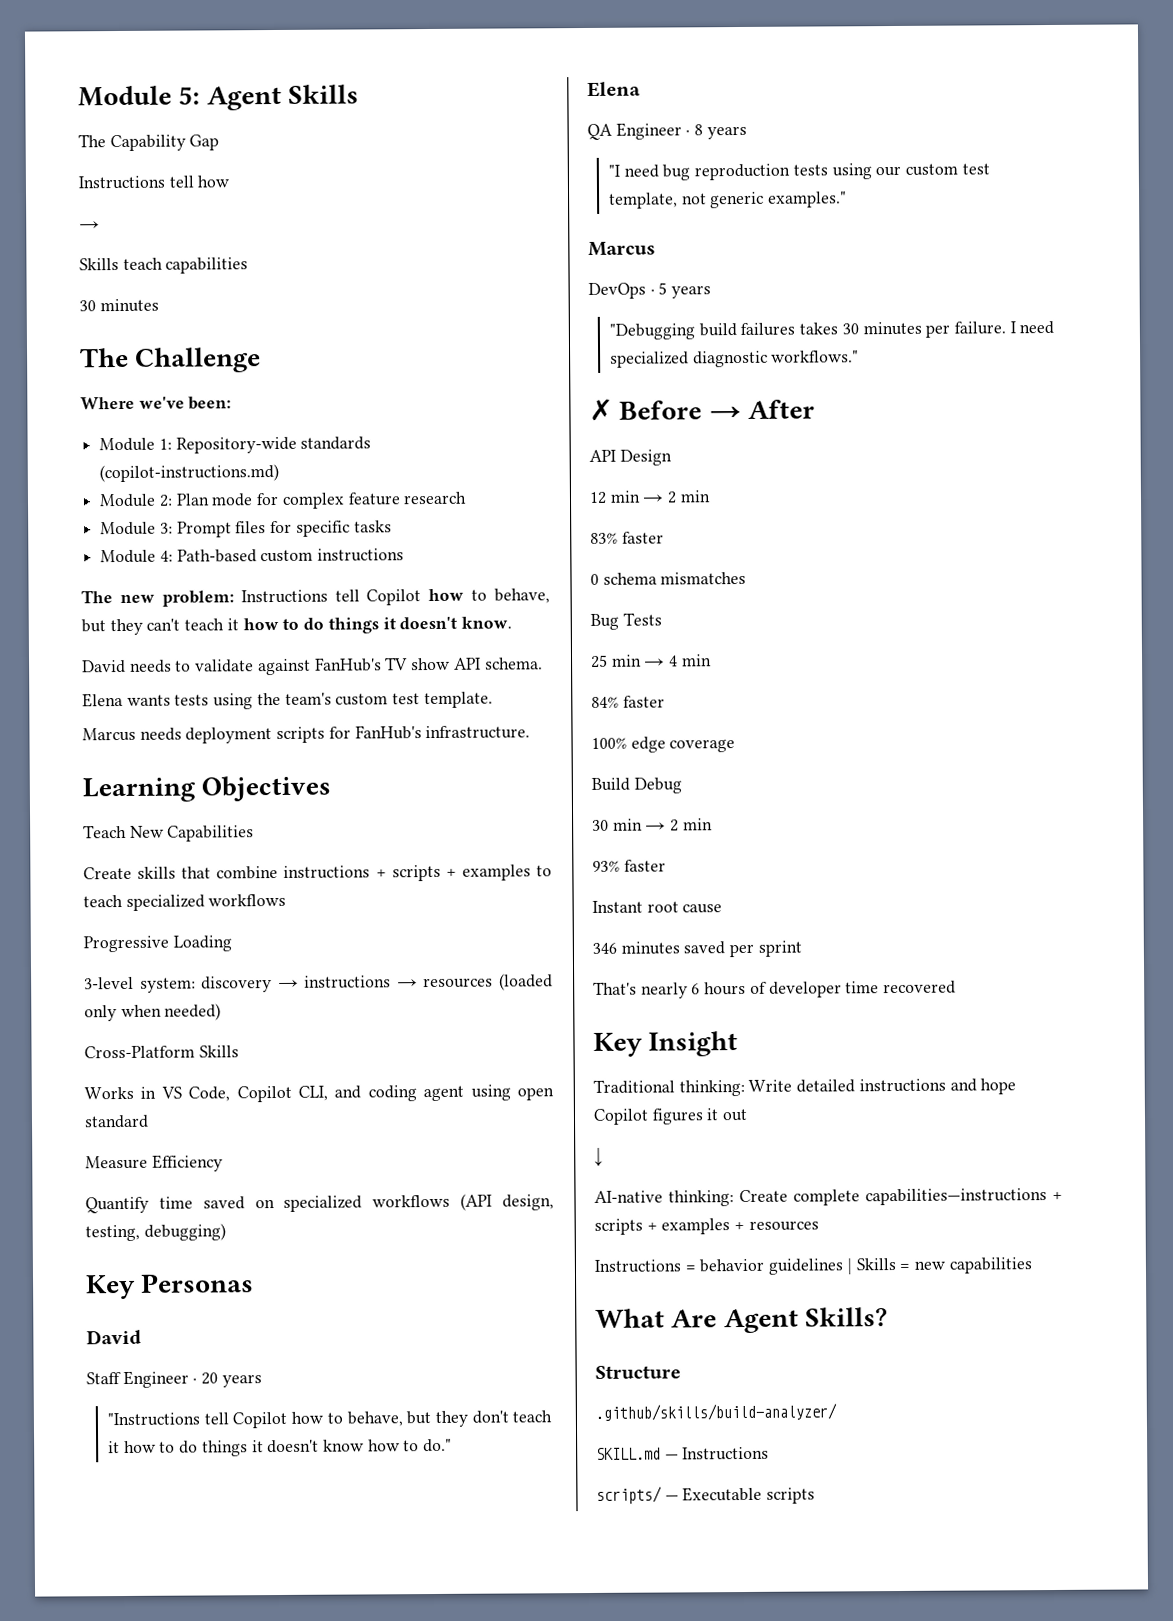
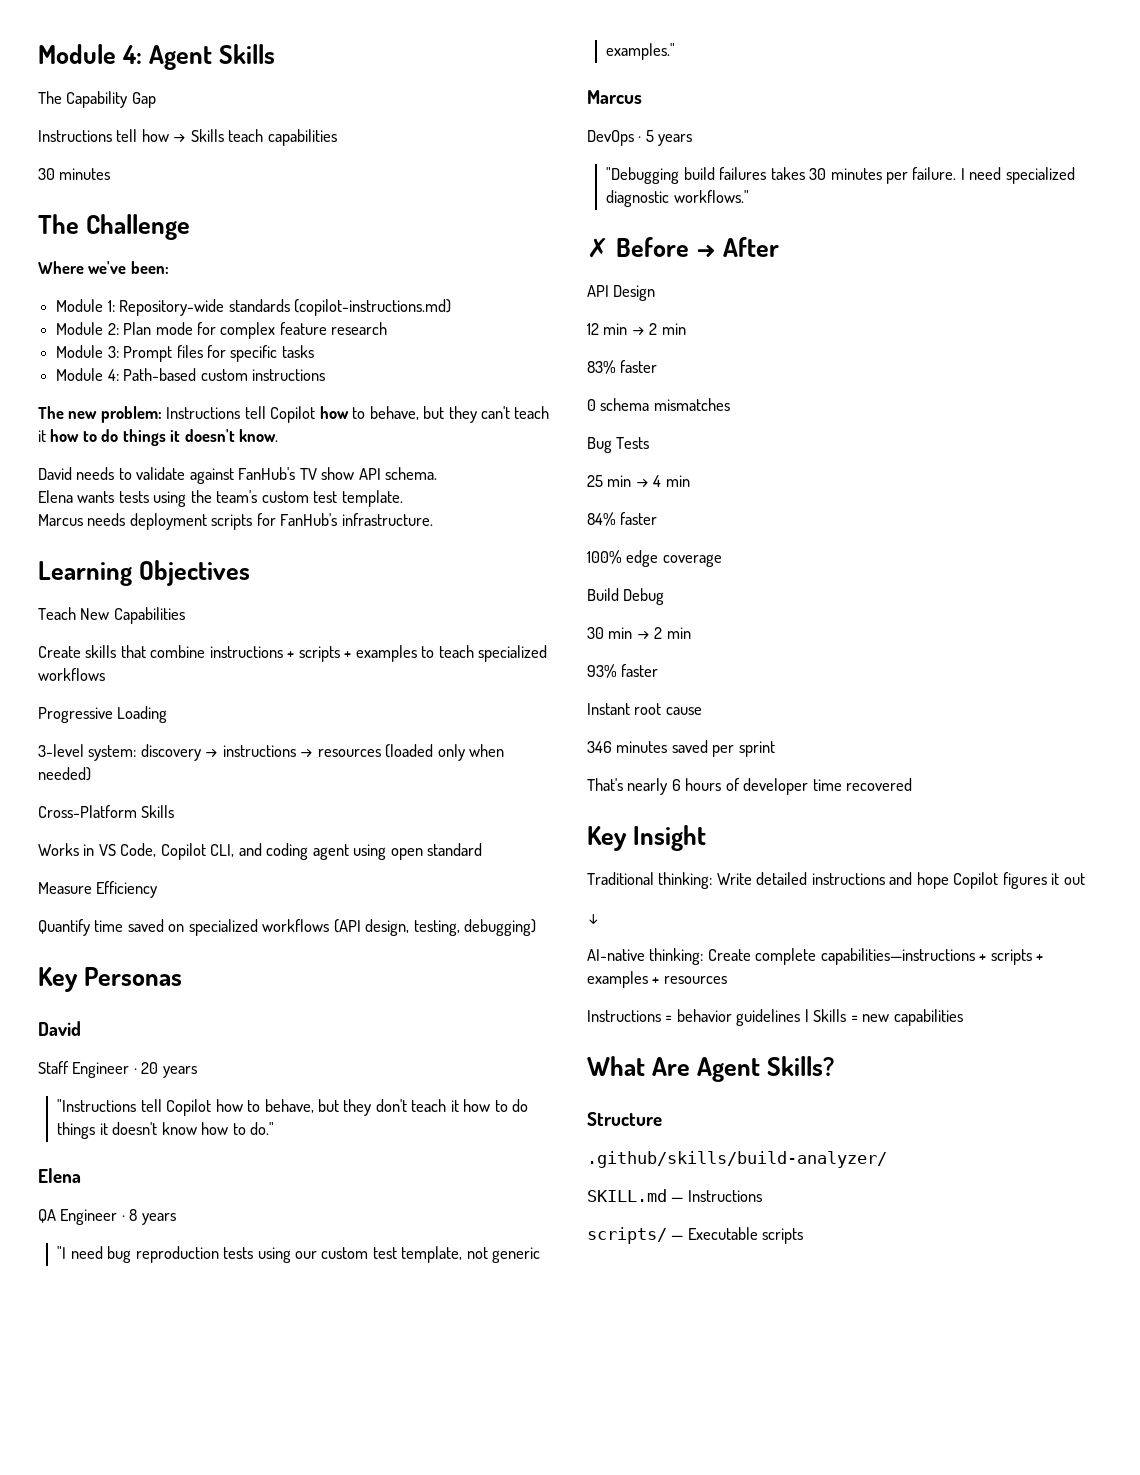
- Module 5: Agent Skills
+ Module 4: Agent Skills
- Instructions tell how
- →
- Skills teach capabilities
+ Instructions tell how → Skills teach capabilities

